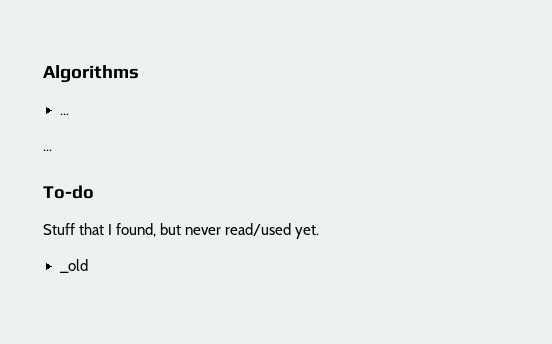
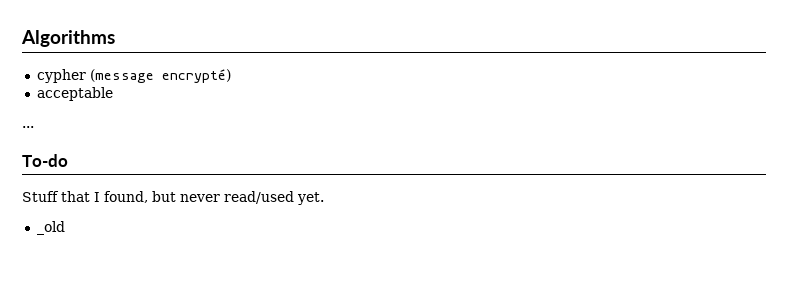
  Algorithms
- ...
+ cypher (message encrypté)
+ acceptable

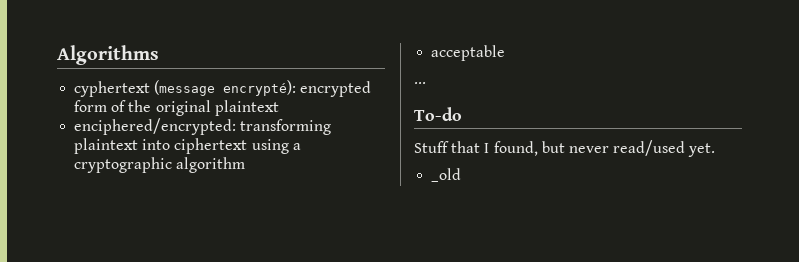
- cypher (message encrypté)
+ cyphertext (message encrypté): encrypted form of the original plaintext
+ enciphered/encrypted: transforming plaintext into ciphertext using a cryptographic algorithm

